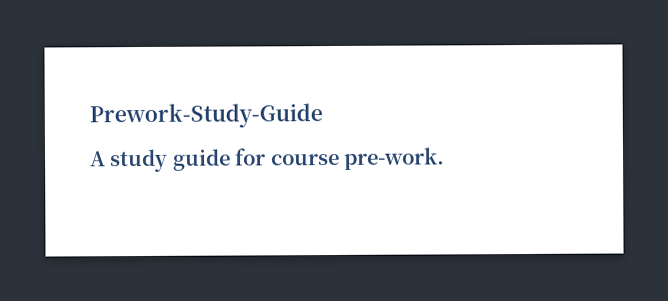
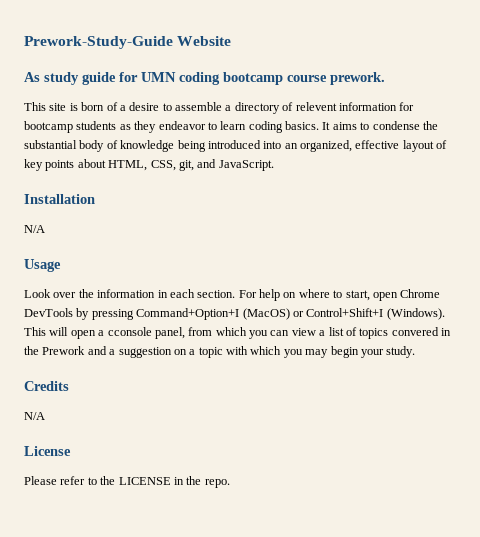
- Prework-Study-Guide
- A study guide for course pre-work.
+ Prework-Study-Guide Website
+ As study guide for UMN coding bootcamp course prework.
+ This site is born of a desire to assemble a directory of relevent information for bootcamp students as they endeavor to learn coding basics. It aims to condense the substantial body of knowledge being introduced into an organized, effective layout of key points about HTML, CSS, git, and JavaScript.
+ Installation
+ N/A
+ Usage
+ Look over the information in each section. For help on where to start, open Chrome DevTools by pressing Command+Option+I (MacOS) or Control+Shift+I (Windows). This will open a cconsole panel, from which you can view a list of topics convered in the Prework and a suggestion on a topic with which you may begin your study.
+ Credits
+ N/A
+ License
+ Please refer to the LICENSE in the repo.

